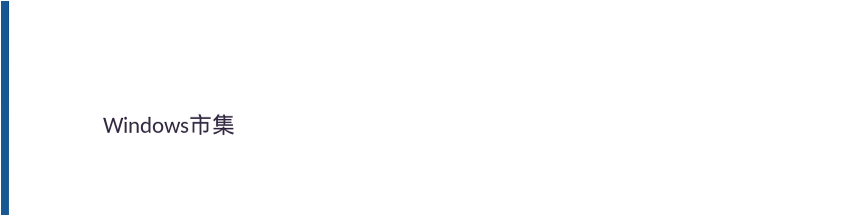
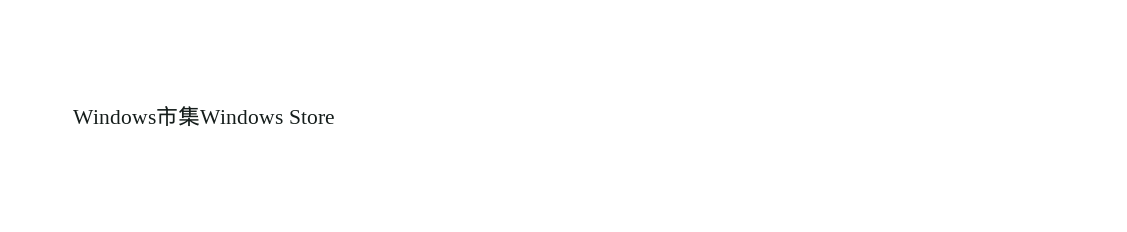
- Windows市集
+ Windows市集Windows Store

